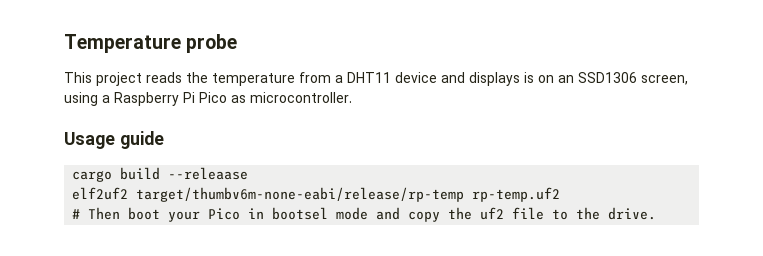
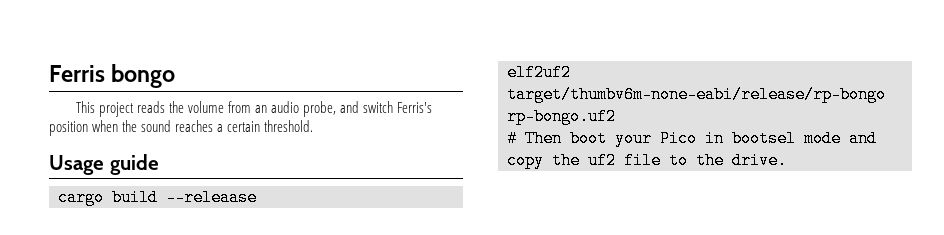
- Temperature probe
+ Ferris bongo
- This project reads the temperature from a DHT11 device and displays is on an SSD1306 screen, using a Raspberry Pi Pico as microcontroller.
+ This project reads the volume from an audio probe, and switch Ferris's position when the sound reaches a certain threshold.
- elf2uf2 target/thumbv6m-none-eabi/release/rp-temp rp-temp.uf2
+ elf2uf2 target/thumbv6m-none-eabi/release/rp-bongo rp-bongo.uf2

